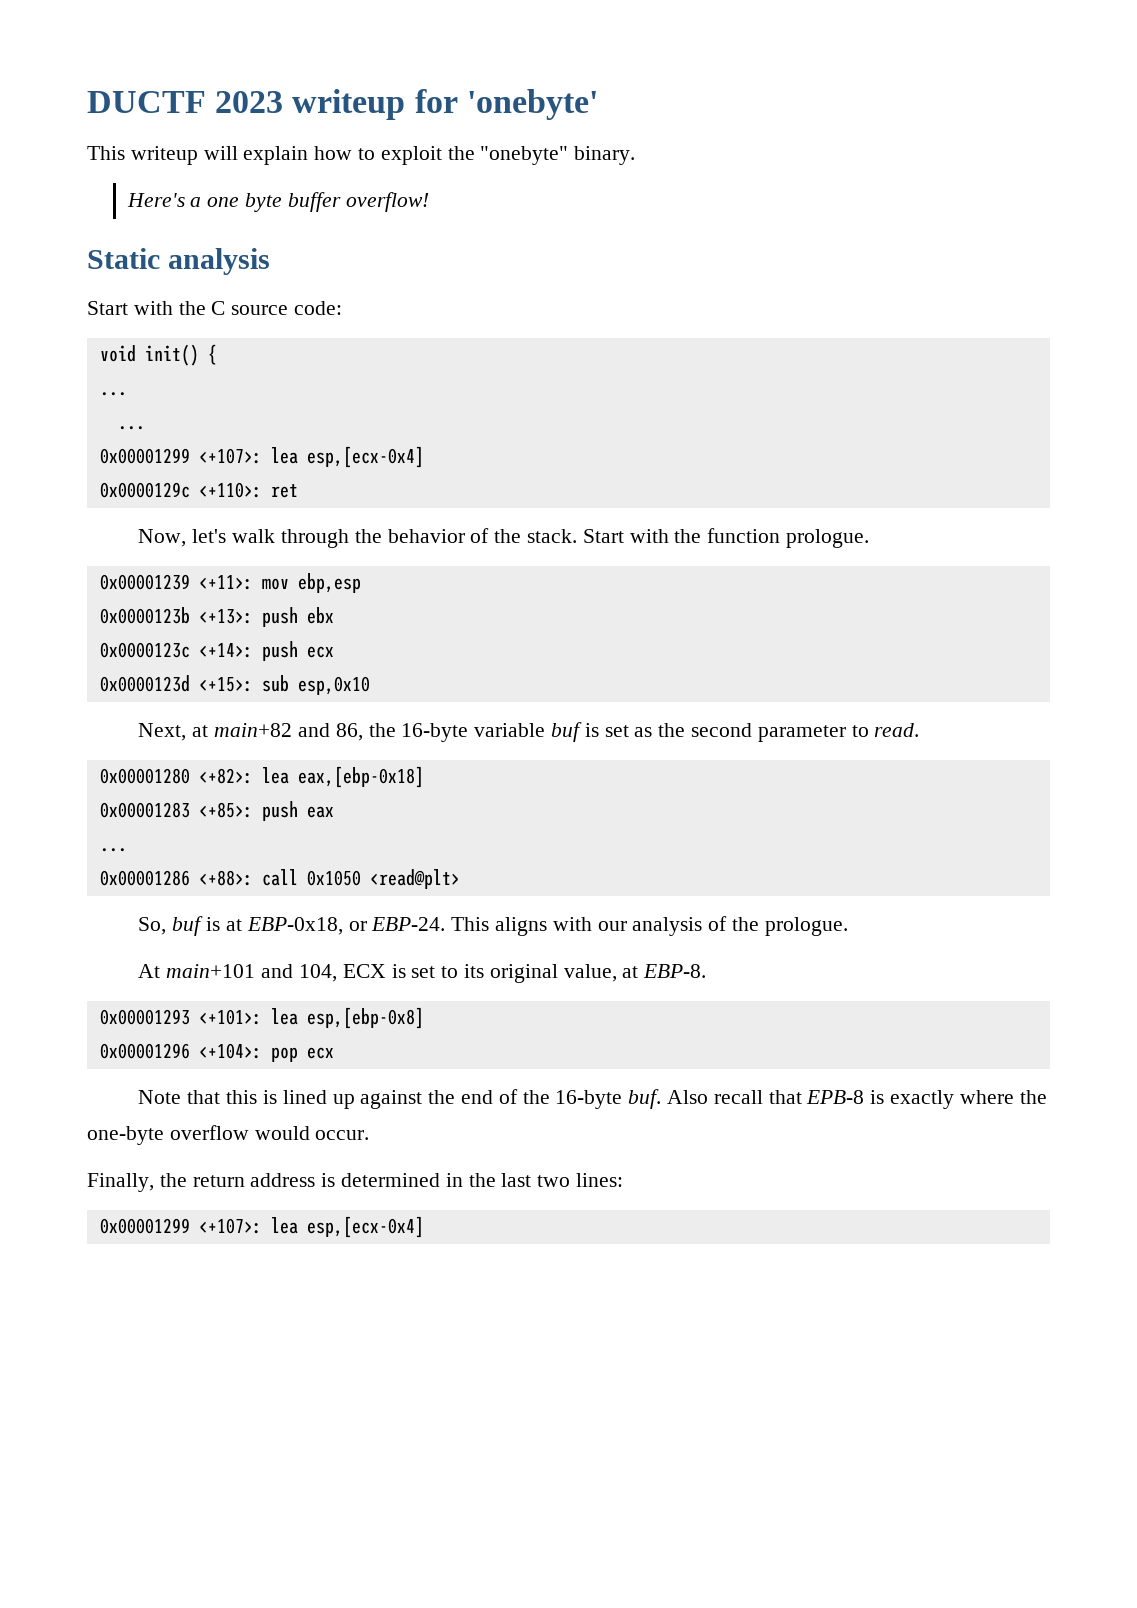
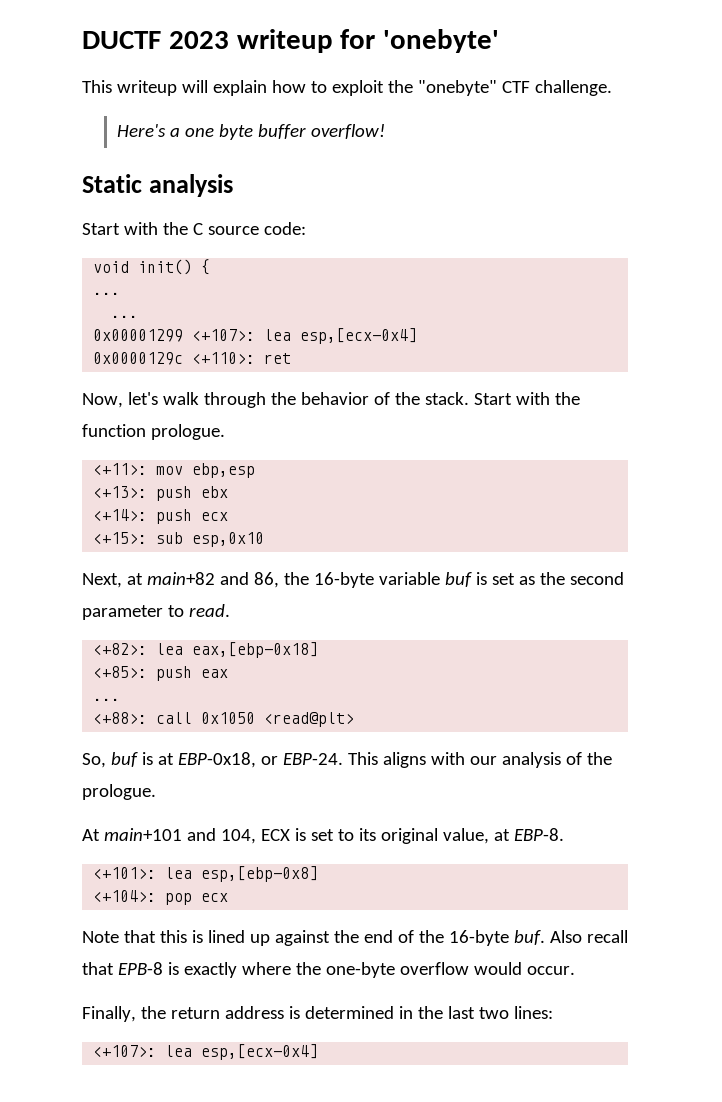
- This writeup will explain how to exploit the "onebyte" binary.
+ This writeup will explain how to exploit the "onebyte" CTF challenge.
- 0x00001239 <+11>: mov ebp,esp
+ <+11>: mov ebp,esp
- 0x0000123b <+13>: push ebx
+ <+13>: push ebx
- 0x0000123c <+14>: push ecx
+ <+14>: push ecx
- 0x0000123d <+15>: sub esp,0x10
+ <+15>: sub esp,0x10
- 0x00001280 <+82>: lea eax,[ebp-0x18]
+ <+82>: lea eax,[ebp-0x18]
- 0x00001283 <+85>: push eax
+ <+85>: push eax
- 0x00001286 <+88>: call 0x1050 <read@plt>
+ <+88>: call 0x1050 <read@plt>
- 0x00001293 <+101>: lea esp,[ebp-0x8]
+ <+101>: lea esp,[ebp-0x8]
- 0x00001296 <+104>: pop ecx
+ <+104>: pop ecx
  Finally, the return address is determined in the last two lines:
- 0x00001299 <+107>: lea esp,[ecx-0x4]
+ <+107>: lea esp,[ecx-0x4]

